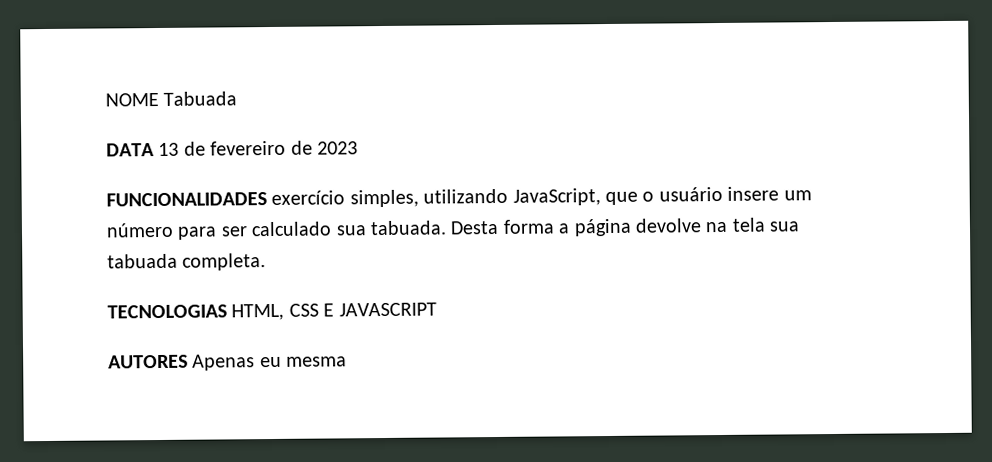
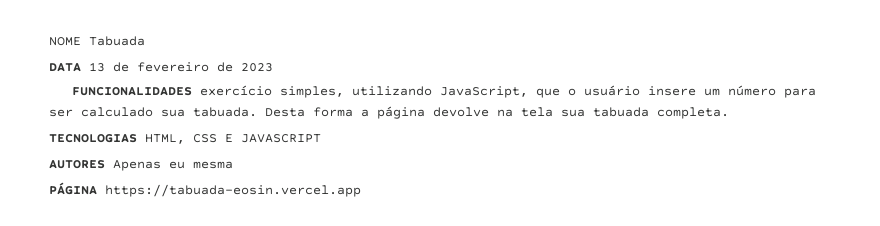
+ PÁGINA https://tabuada-eosin.vercel.app

